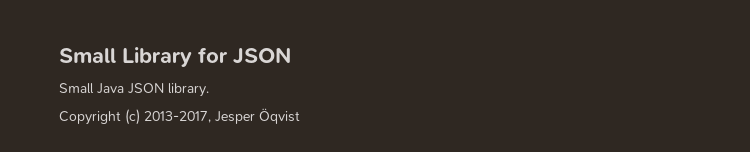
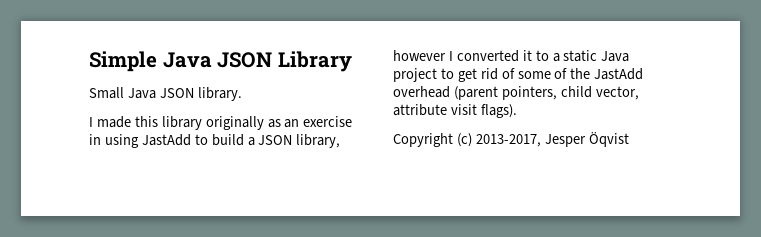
- Small Library for JSON
+ Simple Java JSON Library
+ I made this library originally as an exercise in using JastAdd to build a JSON library, however I converted it to a static Java project to get rid of some of the JastAdd overhead (parent pointers, child vector, attribute visit flags).

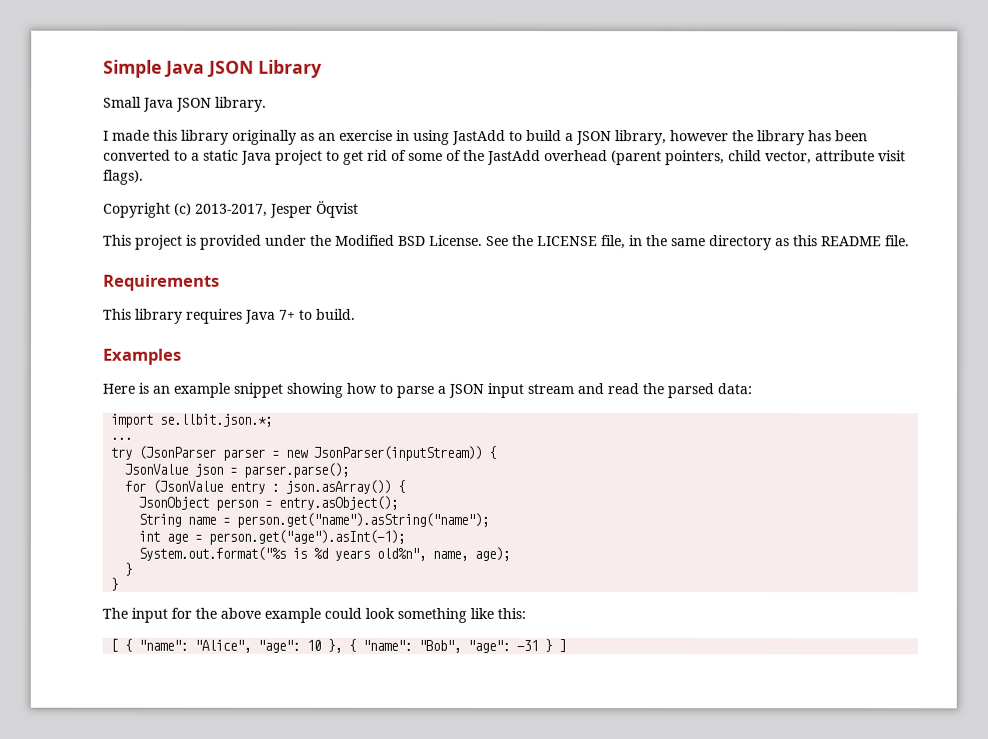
- I made this library originally as an exercise in using JastAdd to build a JSON library, however I converted it to a static Java project to get rid of some of the JastAdd overhead (parent pointers, child vector, attribute visit flags).
+ I made this library originally as an exercise in using JastAdd to build a JSON library, however the library has been converted to a static Java project to get rid of some of the JastAdd overhead (parent pointers, child vector, attribute visit flags).
+ This project is provided under the Modified BSD License. See the LICENSE file, in the same directory as this README file.
+ Requirements
+ This library requires Java 7+ to build.
+ Examples
+ Here is an example snippet showing how to parse a JSON input stream and read the parsed data:
+ import se.llbit.json.*;
+ ...
+ try (JsonParser parser = new JsonParser(inputStream)) {
+ JsonValue json = parser.parse();
+ for (JsonValue entry : json.asArray()) {
+ JsonObject person = entry.asObject();
+ String name = person.get("name").asString("name");
+ int age = person.get("age").asInt(-1);
+ System.out.format("%s is %d years old%n", name, age);
+ }
+ }
+ The input for the above example could look something like this:
+ [ { "name": "Alice", "age": 10 }, { "name": "Bob", "age": -31 } ]

